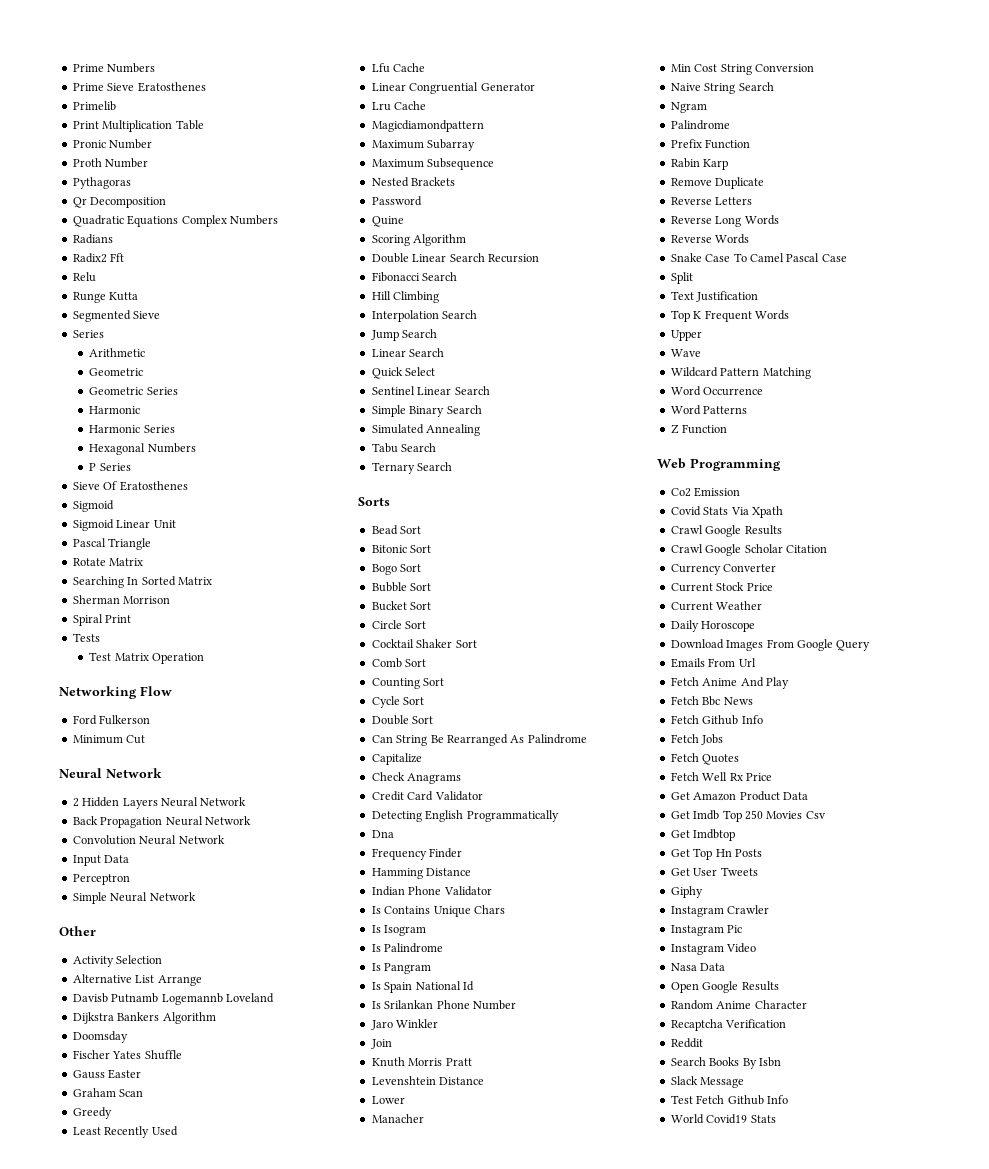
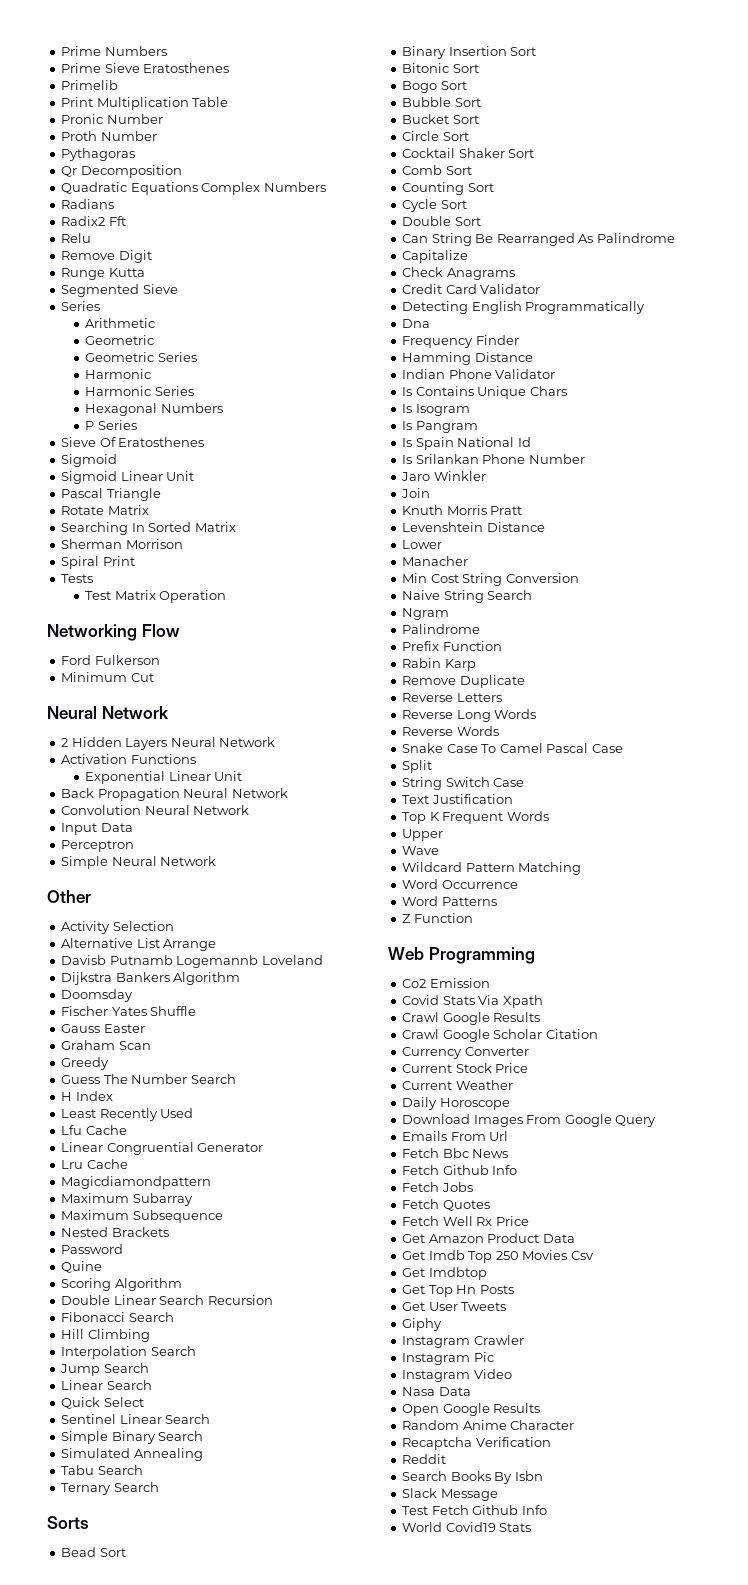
+ Remove Digit
+ Activation Functions
+ Exponential Linear Unit
+ Guess The Number Search
+ H Index
+ Binary Insertion Sort
- Is Palindrome
+ String Switch Case
- Fetch Anime And Play

